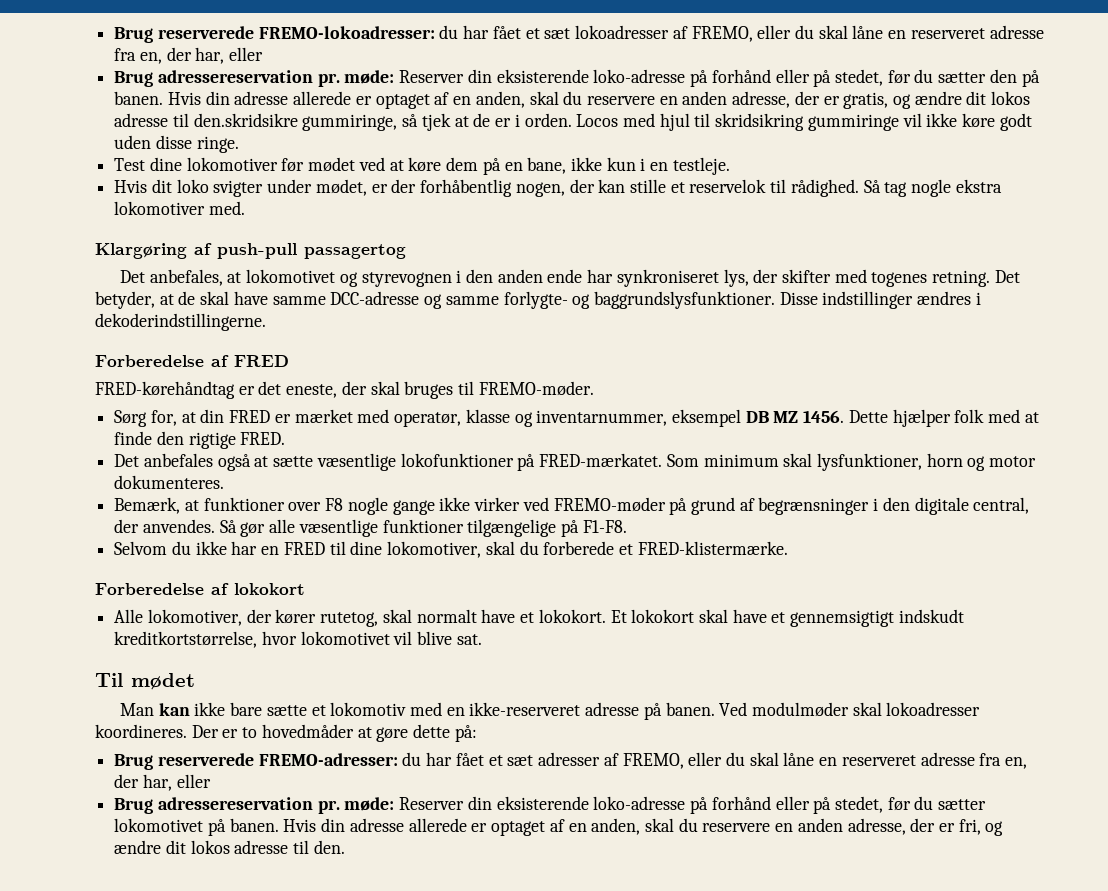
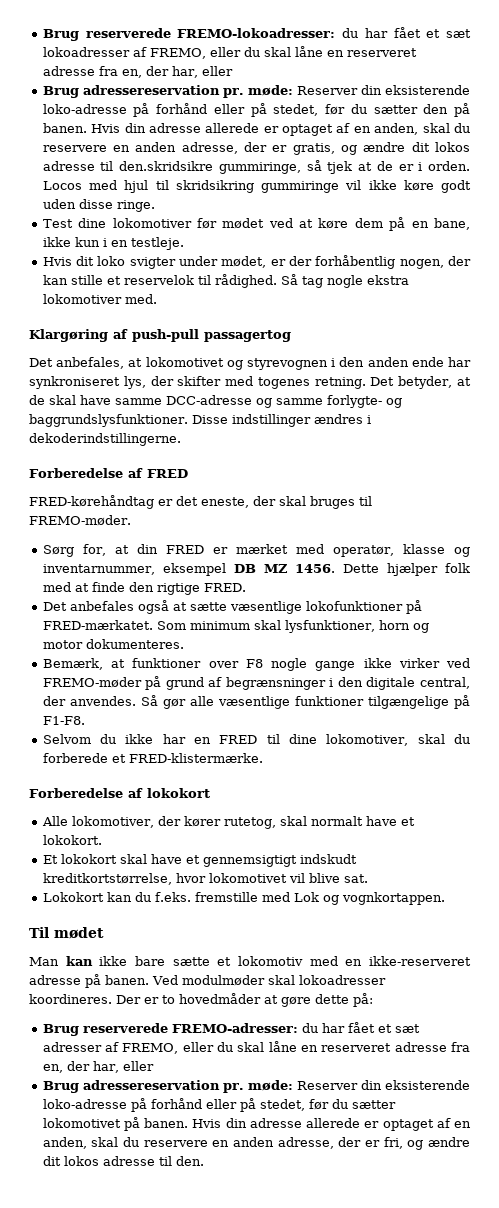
- Alle lokomotiver, der kører rutetog, skal normalt have et lokokort. Et lokokort skal have et gennemsigtigt indskudt kreditkortstørrelse, hvor lokomotivet vil blive sat.
+ Alle lokomotiver, der kører rutetog, skal normalt have et lokokort.
+ Et lokokort skal have et gennemsigtigt indskudt kreditkortstørrelse, hvor lokomotivet vil blive sat.
+ Lokokort kan du f.eks. fremstille med Lok og vognkortappen.

